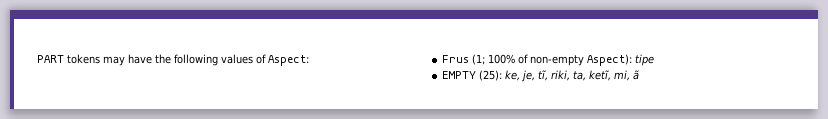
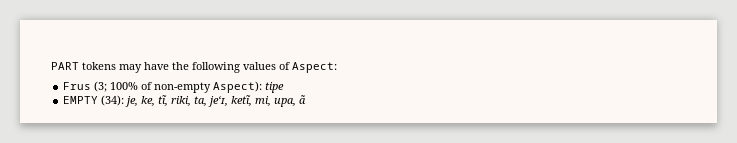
- Frus (1; 100% of non-empty Aspect): tipe
+ Frus (3; 100% of non-empty Aspect): tipe
- EMPTY (25): ke, je, tĩ, riki, ta, ketĩ, mi, ã
+ EMPTY (34): je, ke, tĩ, riki, ta, je‘ɪ, ketĩ, mi, upa, ã

